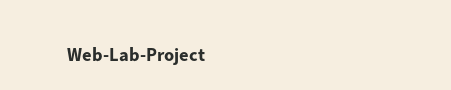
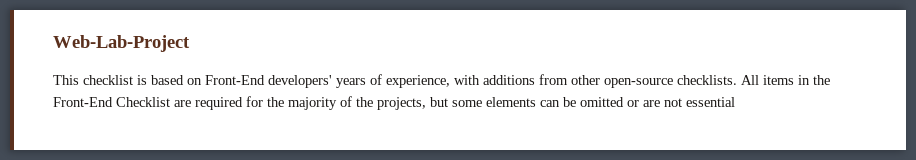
+ This checklist is based on Front-End developers' years of experience, with additions from other open-source checklists. All items in the Front-End Checklist are required for the majority of the projects, but some elements can be omitted or are not essential

